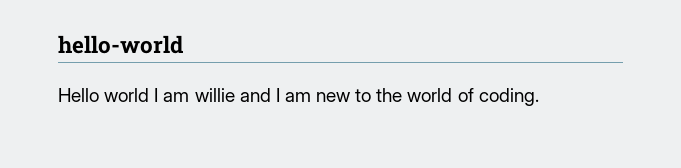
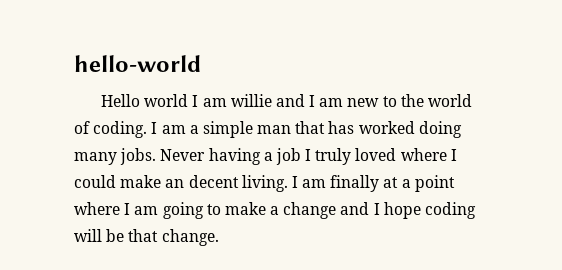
+ I am a simple man that has worked doing many jobs. Never having a job I truly loved where I could make an decent living. I am finally at a point where I am going to make a change and I hope coding will be that change.

